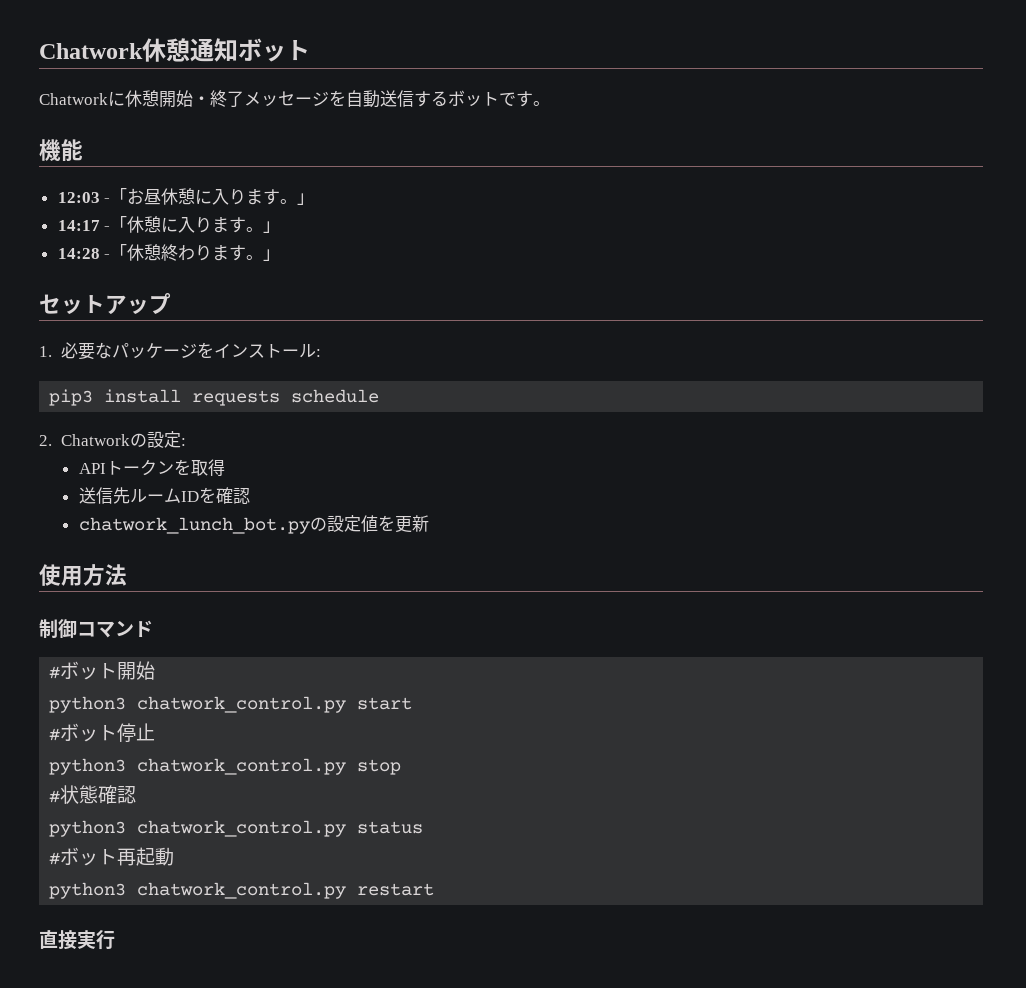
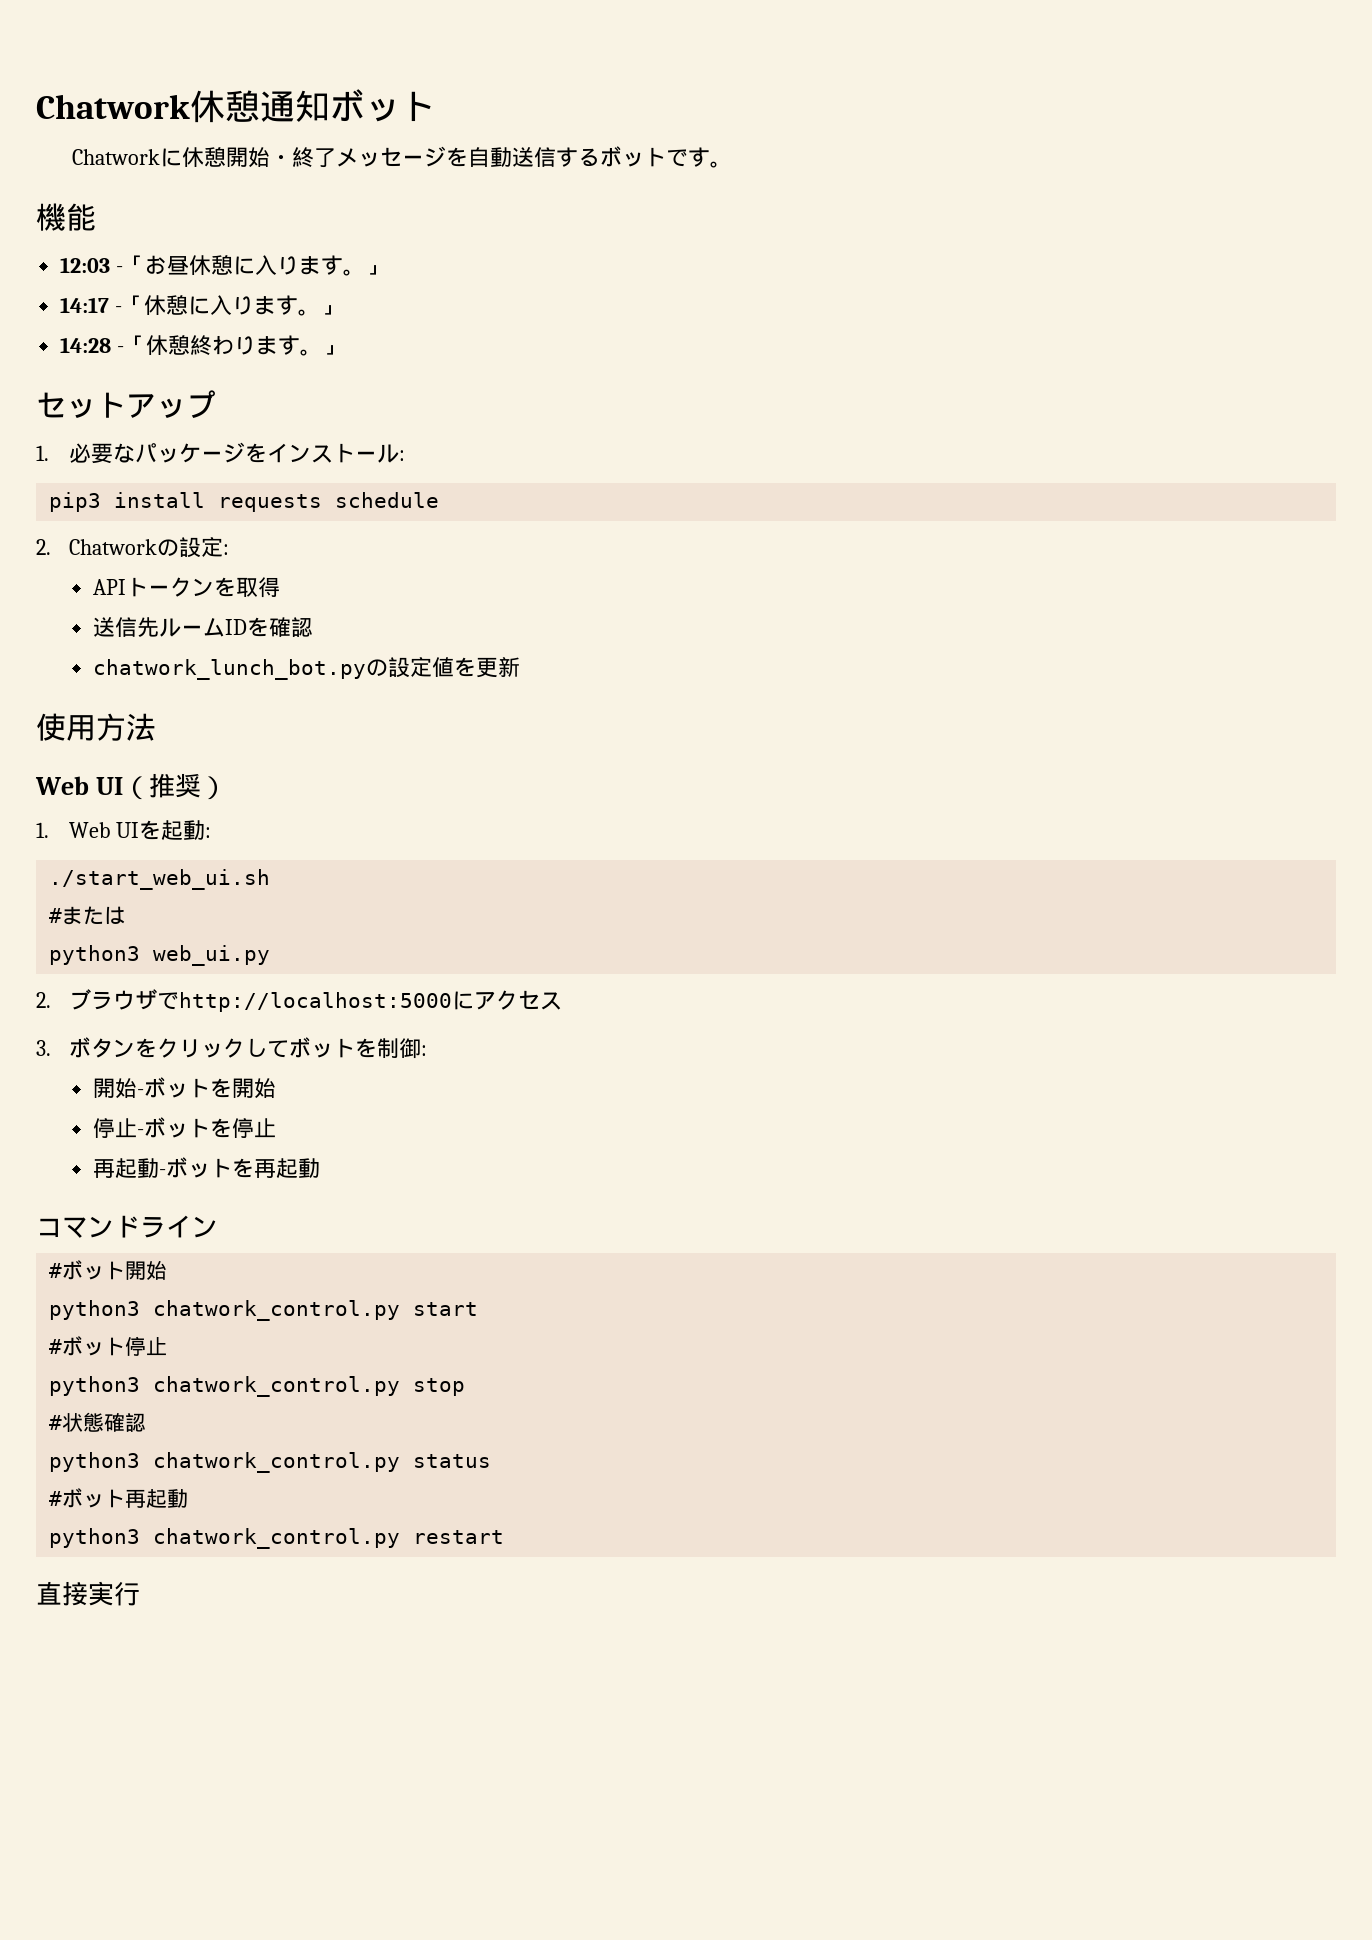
- 制御コマンド
+ Web UI（推奨）
+ 1. Web UIを起動:
+ ./start_web_ui.sh
+ #または
+ python3 web_ui.py
+ 2.ブラウザでhttp://localhost:5000にアクセス
+ 3.ボタンをクリックしてボットを制御:
+ 開始-ボットを開始
+ 停止-ボットを停止
+ 再起動-ボットを再起動
+ コマンドライン

